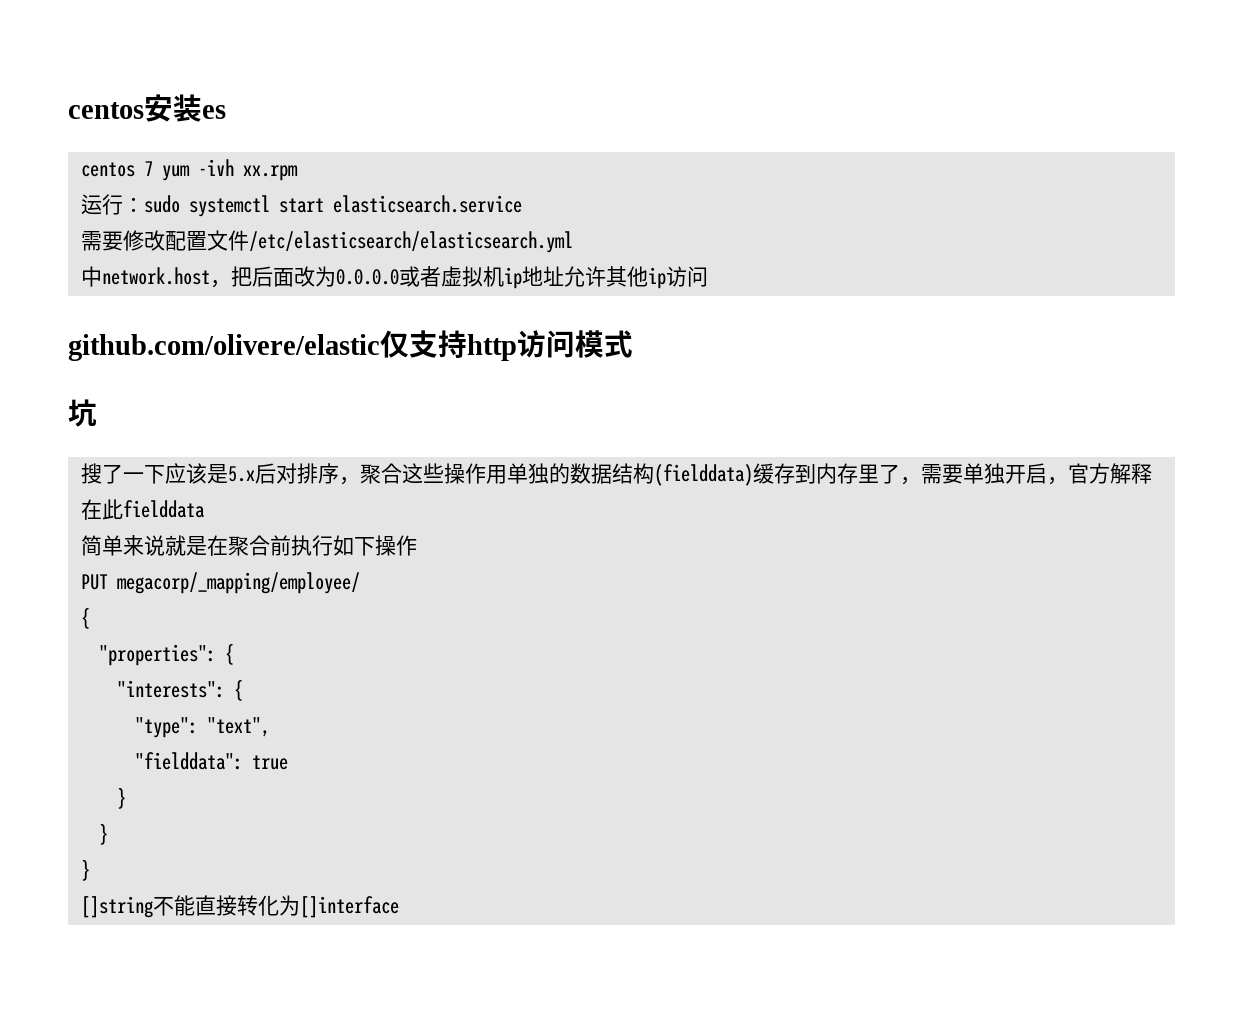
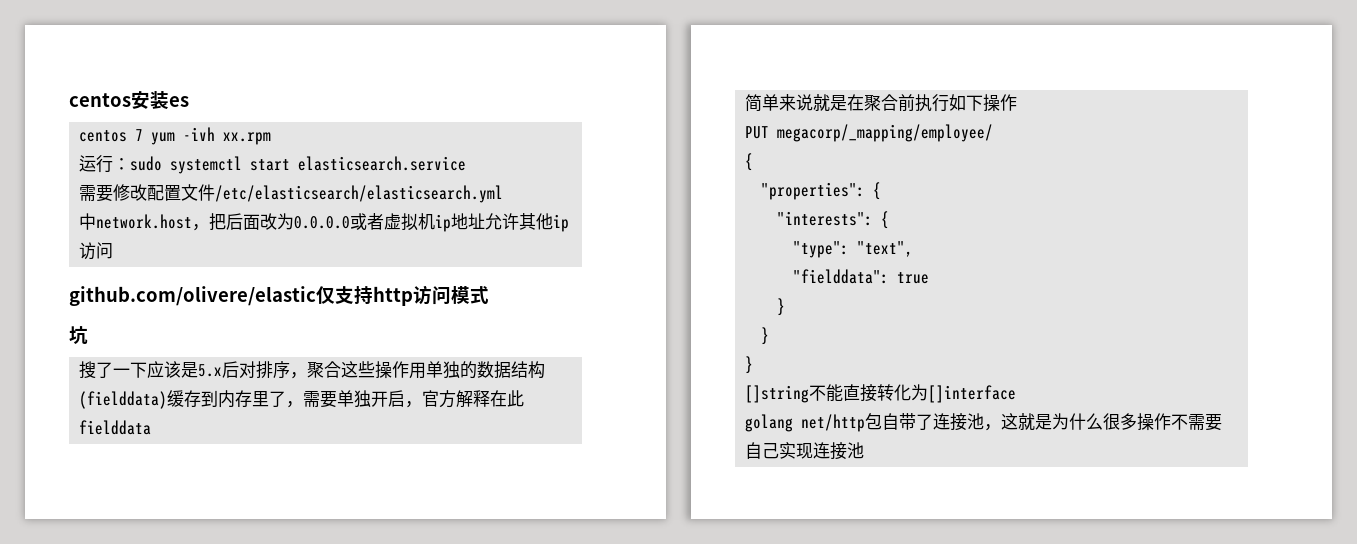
+ golang net/http包自带了连接池，这就是为什么很多操作不需要自己实现连接池

